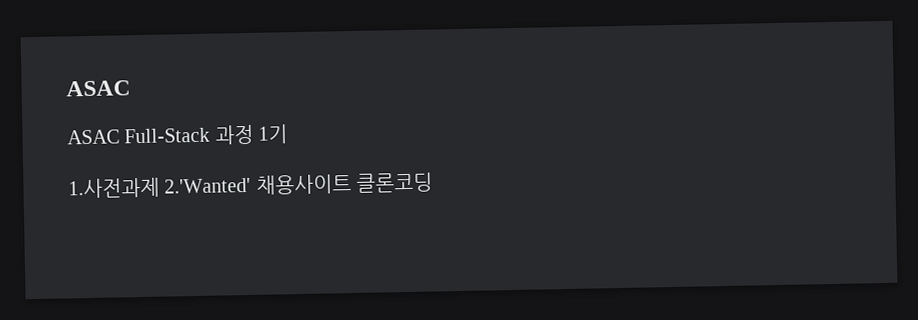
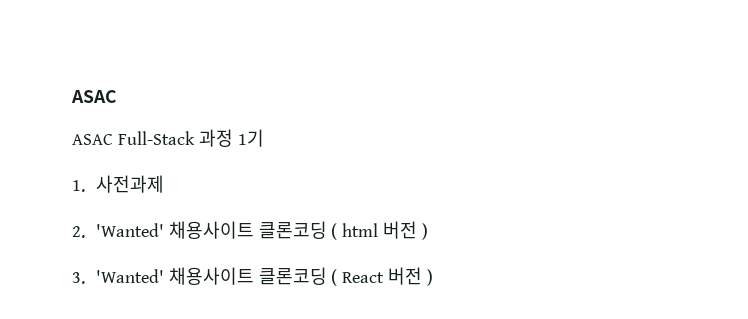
- 1.사전과제 2.'Wanted' 채용사이트 클론코딩
+ 1. 사전과제
+ 2. 'Wanted' 채용사이트 클론코딩 ( html 버전 )
+ 3. 'Wanted' 채용사이트 클론코딩 ( React 버전 )

